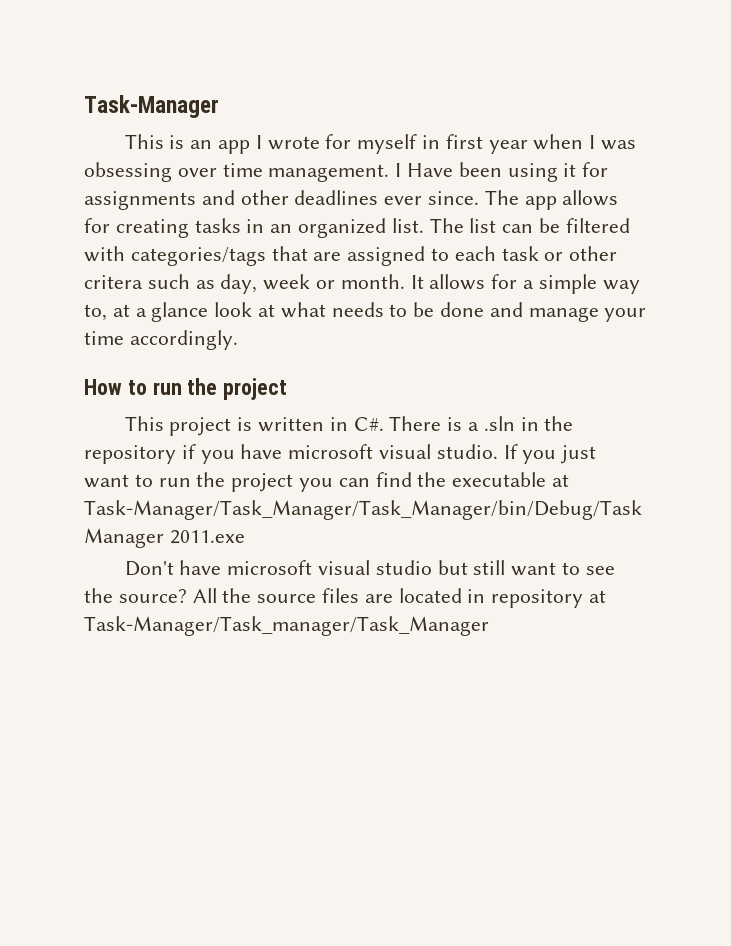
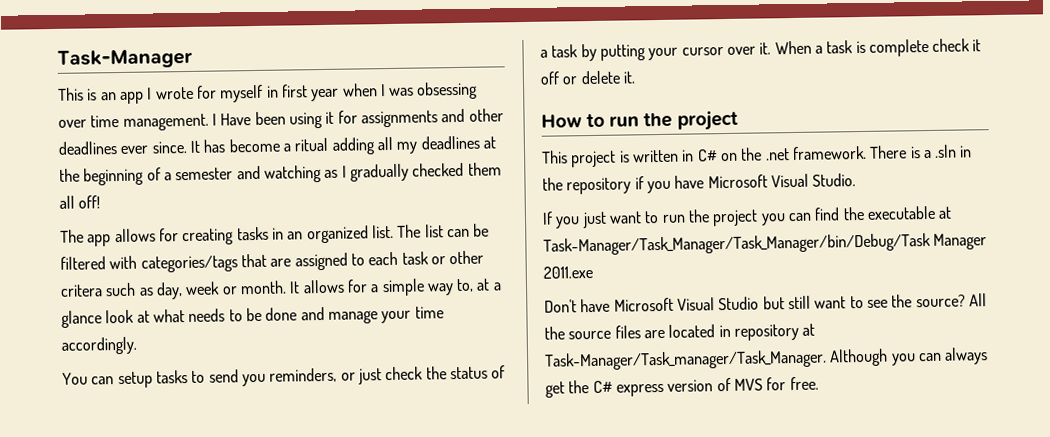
- I Have been using it for assignments and other deadlines ever since. The app allows for creating tasks in an organized list.
+ I Have been using it for assignments and other deadlines ever since. It has become a ritual adding all my deadlines at the beginning of a semester and watching as I gradually checked them all off!
+ The app allows for creating tasks in an organized list.
+ You can setup tasks to send you reminders, or just check the status of a task by putting your cursor over it. When a task is complete check it off or delete it.
- This project is written in C#. There is a .sln in the repository if you have microsoft visual studio. If you just want to run the project you can find the executable at Task-Manager/Task_Manager/Task_Manager/bin/Debug/Task Manager 2011.exe
+ This project is written in C# on the .net framework. There is a .sln in the repository if you have Microsoft Visual Studio.
+ If you just want to run the project you can find the executable at Task-Manager/Task_Manager/Task_Manager/bin/Debug/Task Manager 2011.exe
- Don't have microsoft visual studio but still want to see the source?
+ Don't have Microsoft Visual Studio but still want to see the source?
- All the source files are located in repository at Task-Manager/Task_manager/Task_Manager
+ All the source files are located in repository at Task-Manager/Task_manager/Task_Manager. Although you can always get the C# express version of MVS for free.

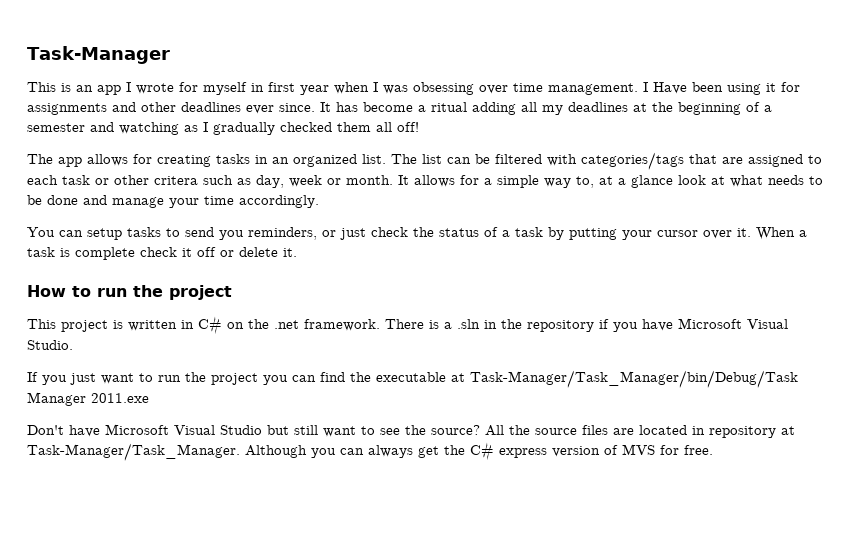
- If you just want to run the project you can find the executable at Task-Manager/Task_Manager/Task_Manager/bin/Debug/Task Manager 2011.exe
+ If you just want to run the project you can find the executable at Task-Manager/Task_Manager/bin/Debug/Task Manager 2011.exe
- All the source files are located in repository at Task-Manager/Task_manager/Task_Manager.
+ All the source files are located in repository at Task-Manager/Task_Manager.

